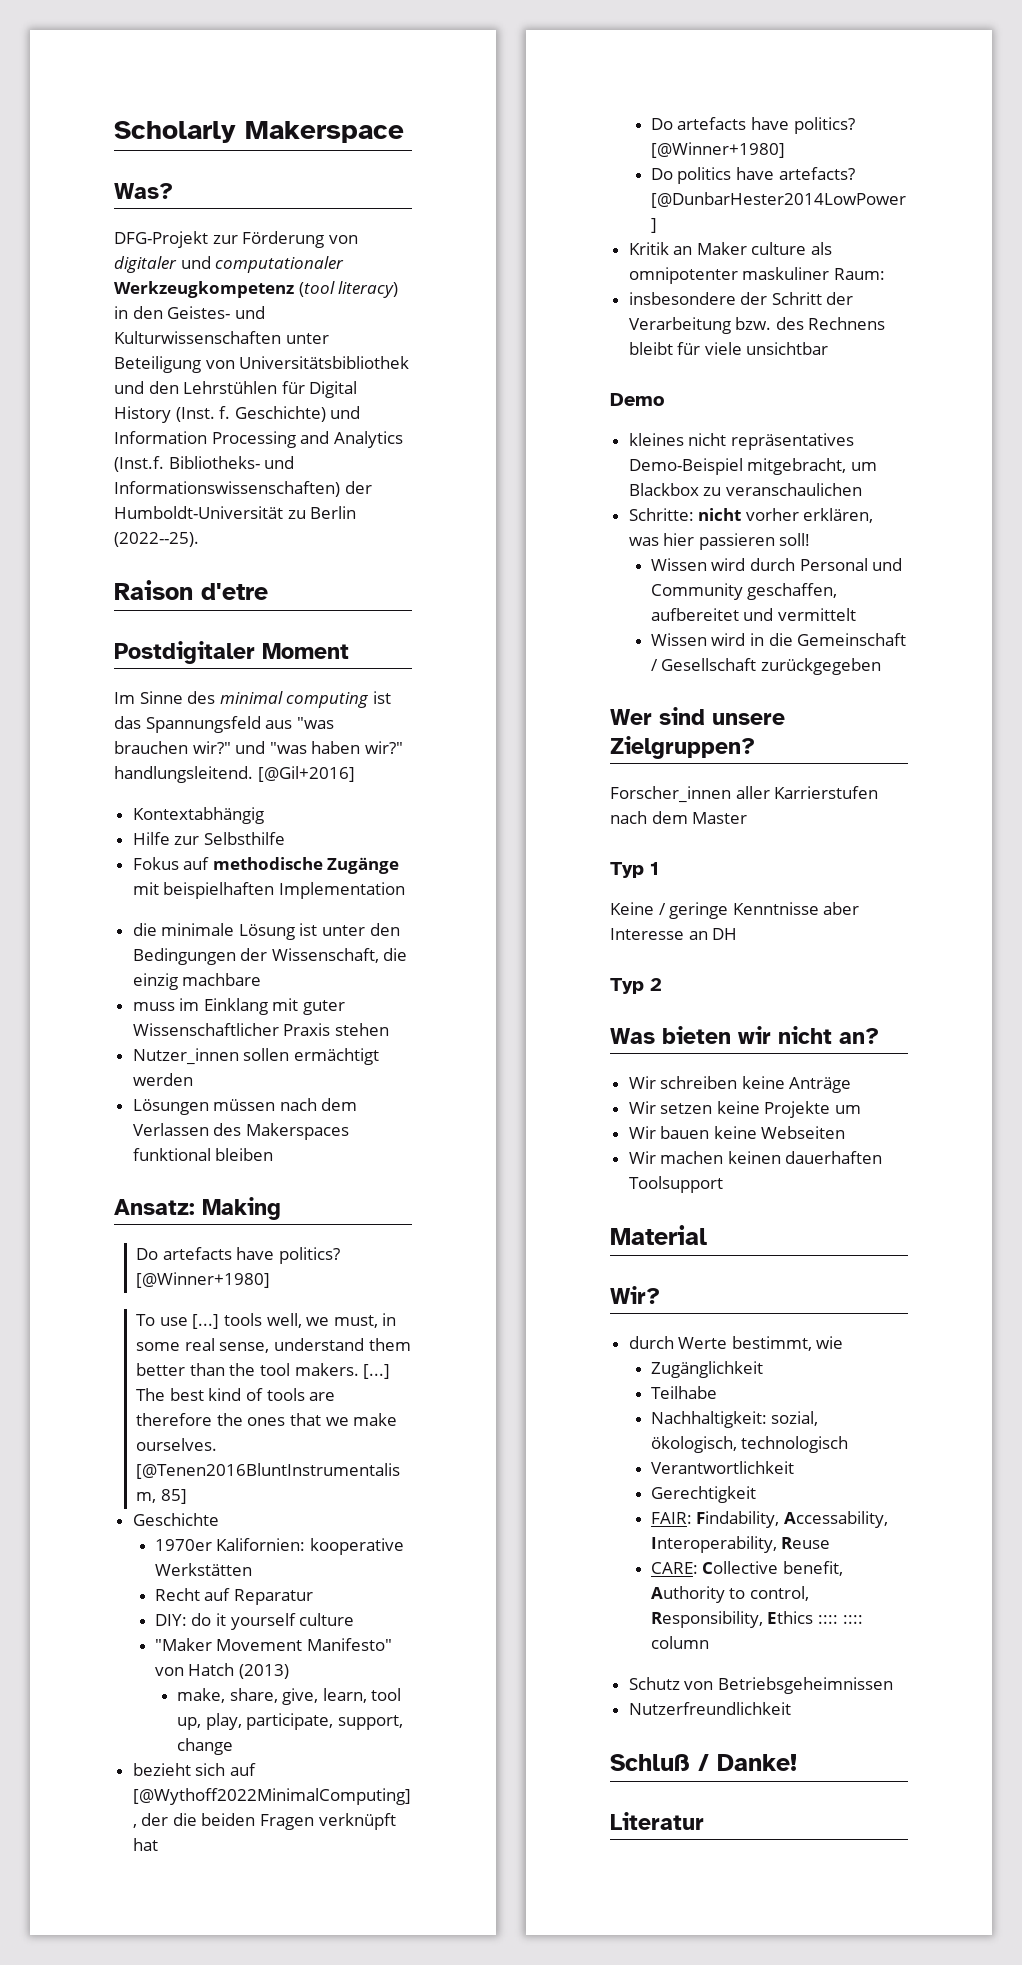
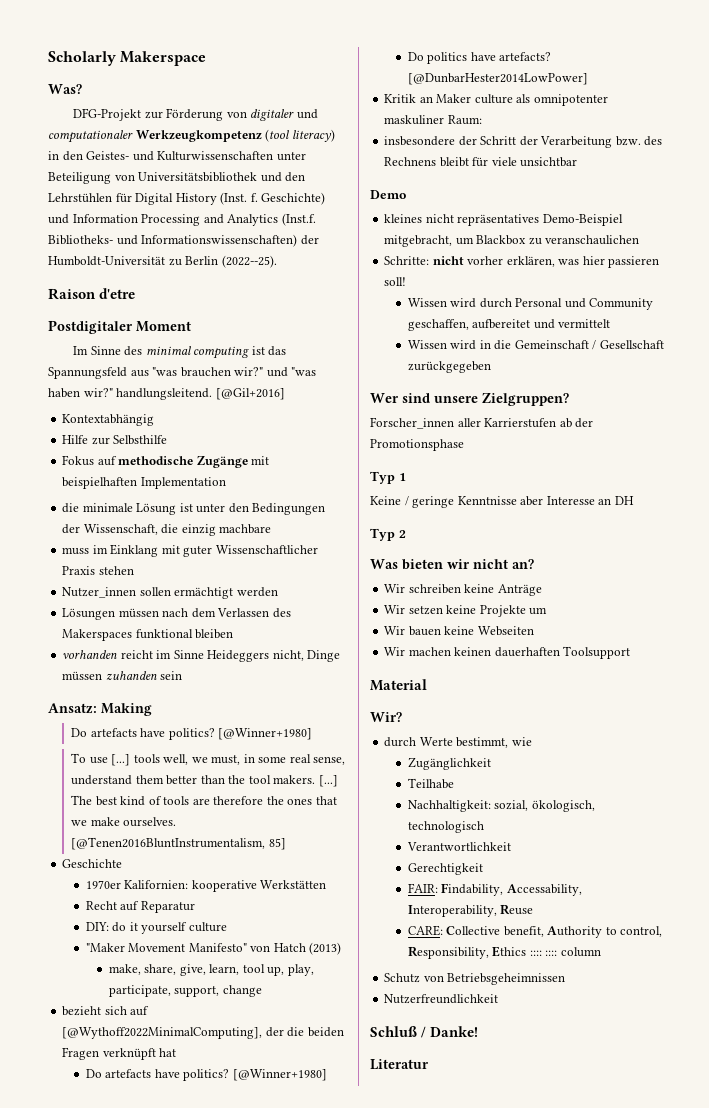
+ vorhanden reicht im Sinne Heideggers nicht, Dinge müssen zuhanden sein
- Forscher_innen aller Karrierstufen nach dem Master
+ Forscher_innen aller Karrierstufen ab der Promotionsphase

